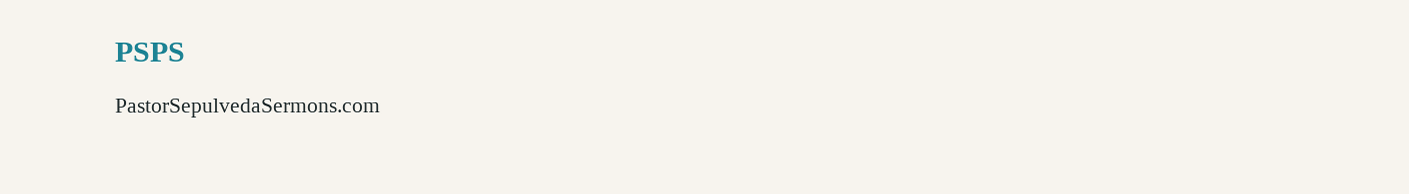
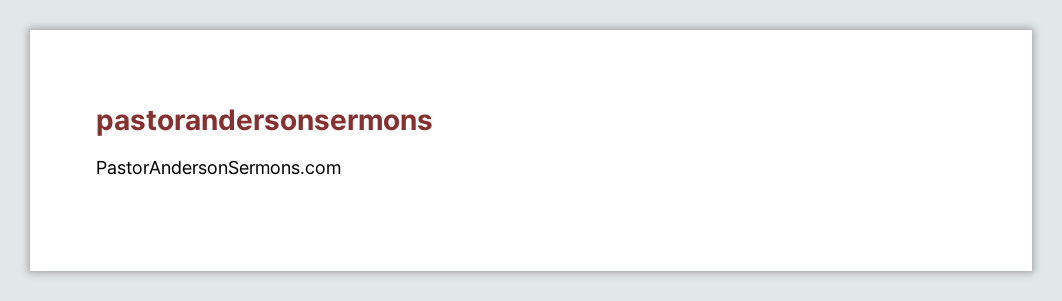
- PSPS
- PastorSepulvedaSermons.com
+ pastorandersonsermons
+ PastorAndersonSermons.com

